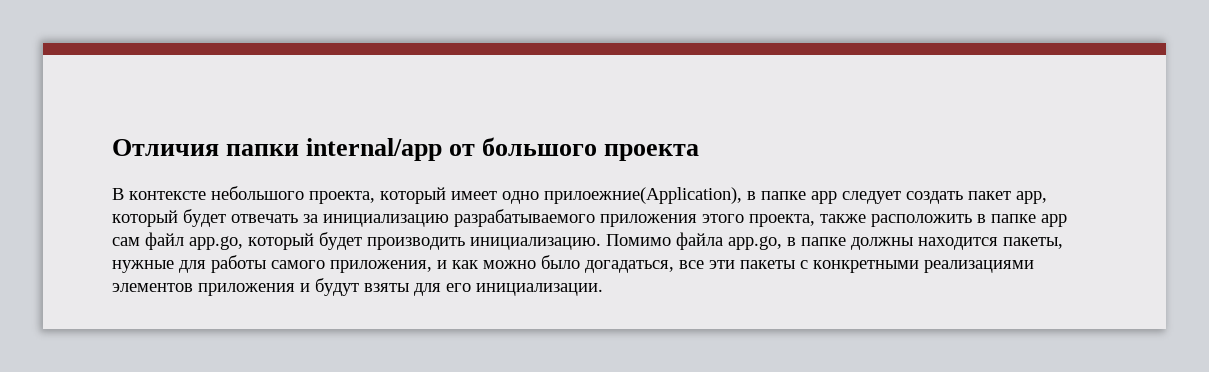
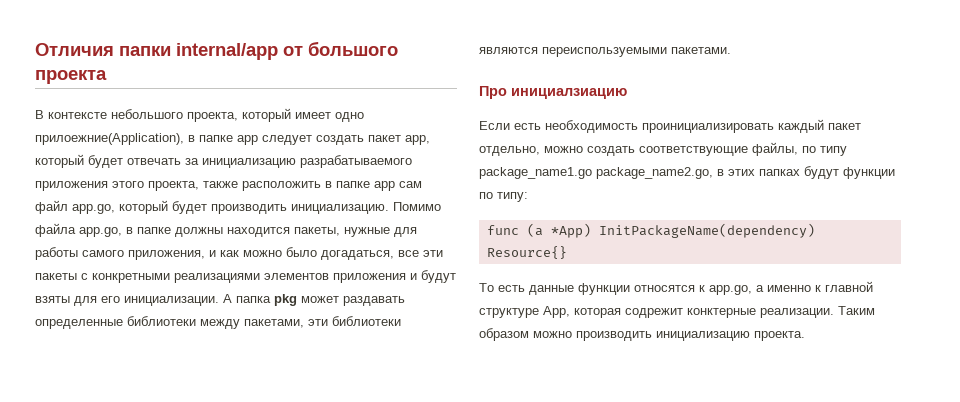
+ А папка pkg может раздавать определенные библиотеки между пакетами, эти библиотеки являются переиспользуемыми пакетами.
+ Про инициалзиацию
+ Если есть необходимость проинициализировать каждый пакет отдельно, можно создать соответствующие файлы, по типу package_name1.go package_name2.go, в этих папках будут функции по типу:
+ func (a *App) InitPackageName(dependency) Resource{}
+ То есть данные функции относятся к app.go, а именно к главной структуре App, которая содрежит конктерные реализации. Таким образом можно производить инициализацию проекта.

